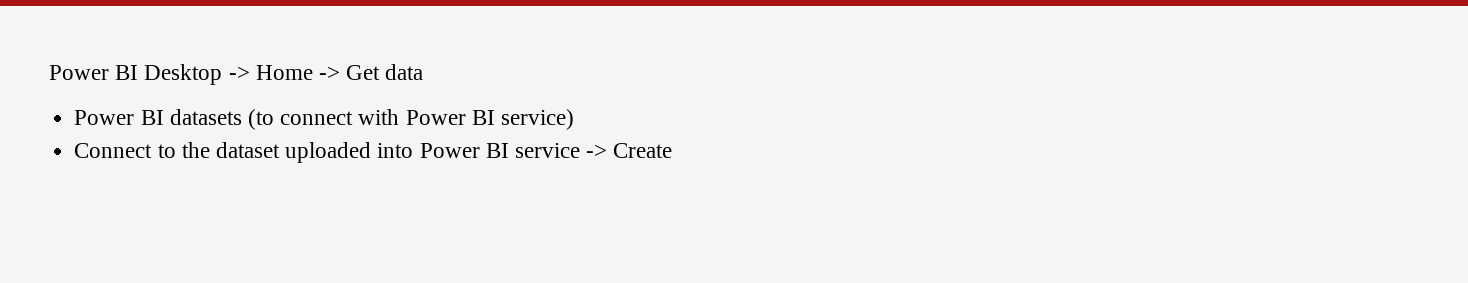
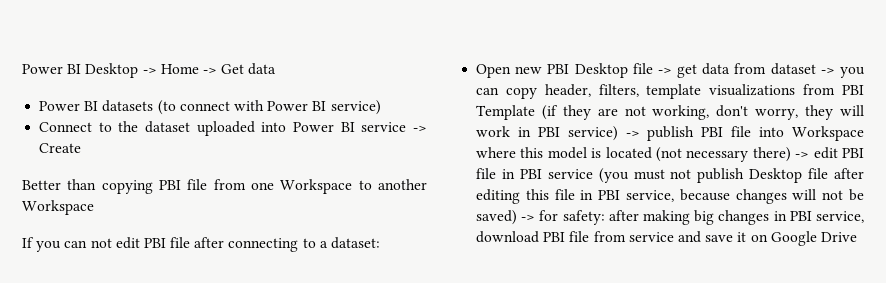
+ Better than copying PBI file from one Workspace to another Workspace
+ If you can not edit PBI file after connecting to a dataset:
+ Open new PBI Desktop file -> get data from dataset -> you can copy header, filters, template visualizations from PBI Template (if they are not working, don't worry, they will work in PBI service) -> publish PBI file into Workspace where this model is located (not necessary there) -> edit PBI file in PBI service (you must not publish Desktop file after editing this file in PBI service, because changes will not be saved) -> for safety: after making big changes in PBI service, download PBI file from service and save it on Google Drive

